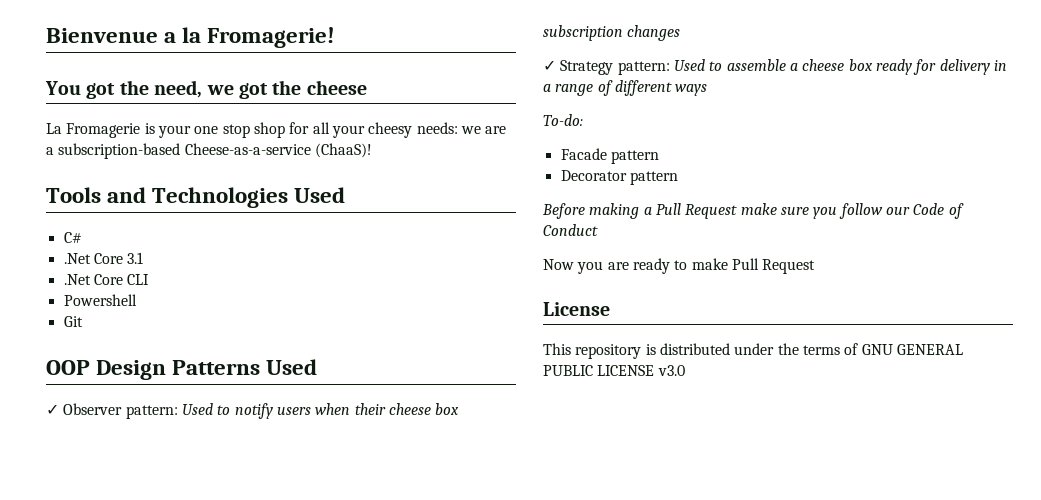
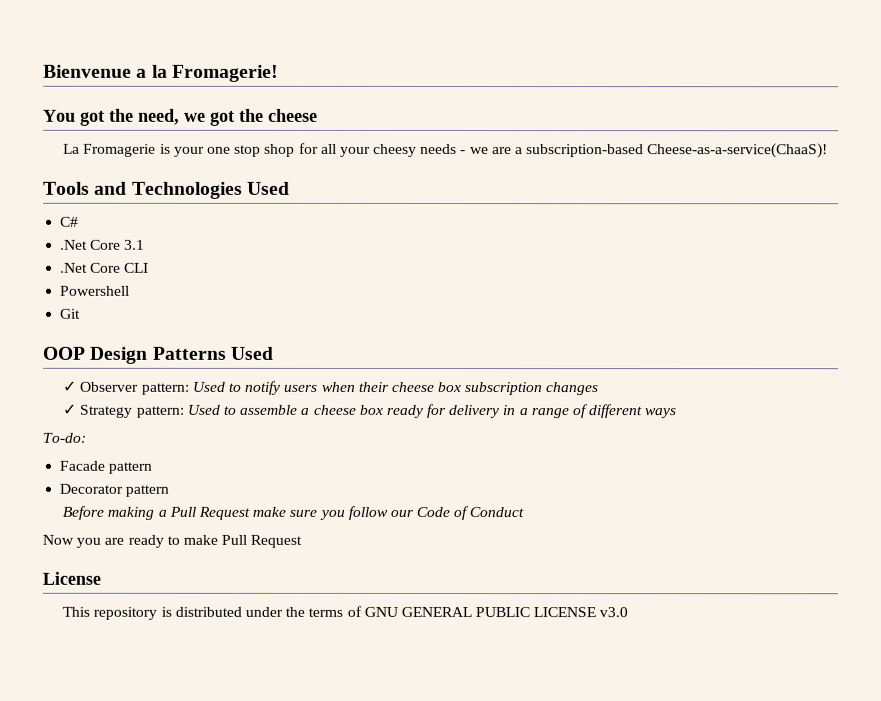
- La Fromagerie is your one stop shop for all your cheesy needs: we are a subscription-based Cheese-as-a-service (ChaaS)!
+ La Fromagerie is your one stop shop for all your cheesy needs - we are a subscription-based Cheese-as-a-service(ChaaS)!

